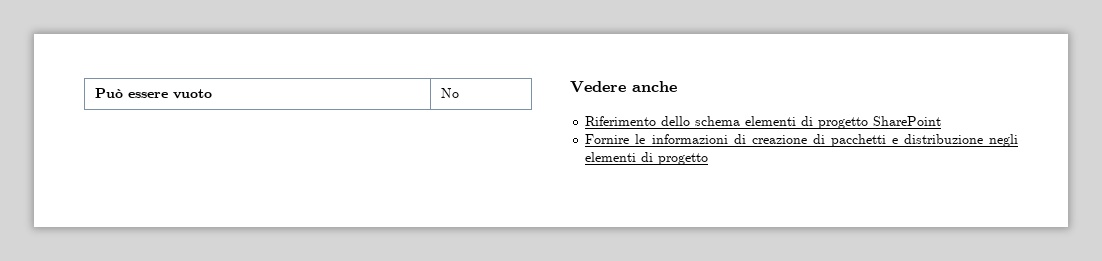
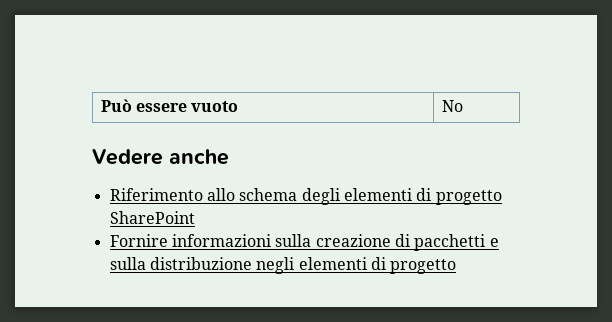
- Riferimento dello schema elementi di progetto SharePoint
+ Riferimento allo schema degli elementi di progetto SharePoint
- Fornire le informazioni di creazione di pacchetti e distribuzione negli elementi di progetto
+ Fornire informazioni sulla creazione di pacchetti e sulla distribuzione negli elementi di progetto

